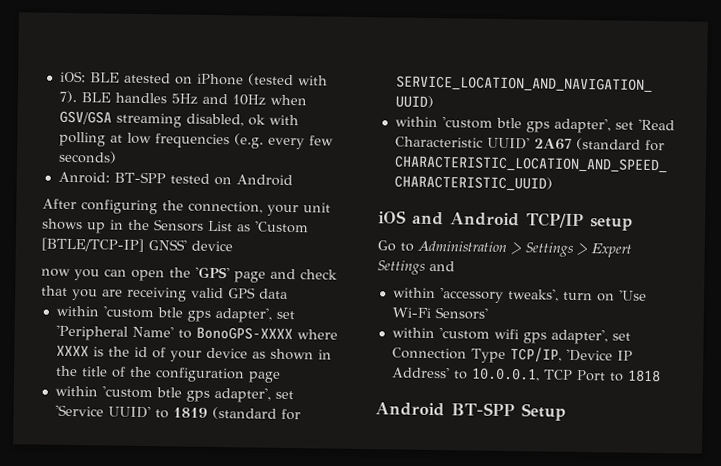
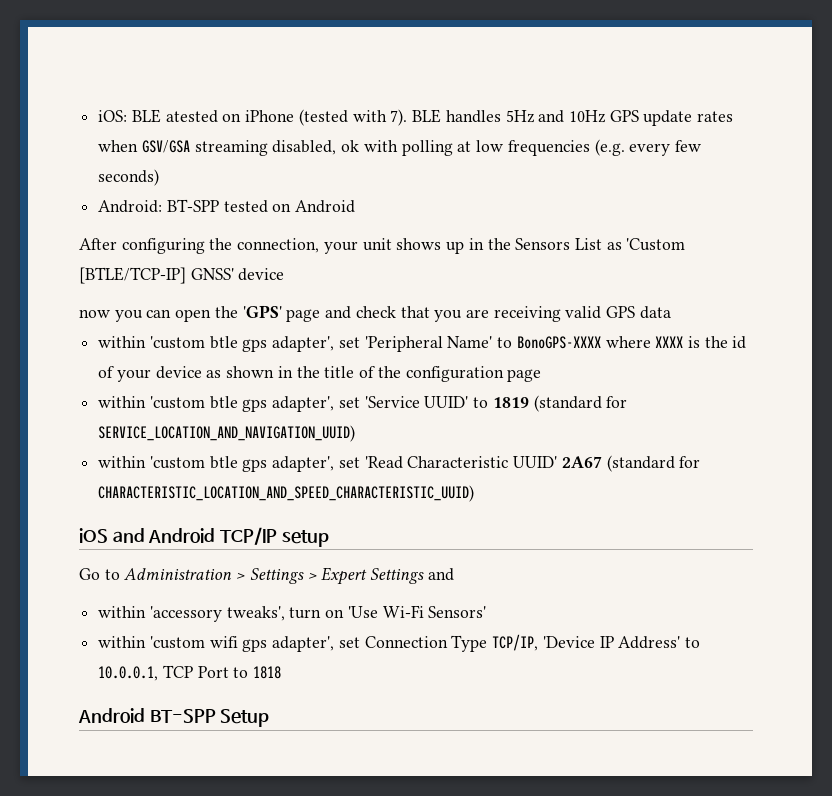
- BLE handles 5Hz and 10Hz when GSV/GSA streaming disabled, ok with polling at low frequencies (e.g. every few seconds)
+ BLE handles 5Hz and 10Hz GPS update rates when GSV/GSA streaming disabled, ok with polling at low frequencies (e.g. every few seconds)
- Anroid: BT-SPP tested on Android
+ Android: BT-SPP tested on Android

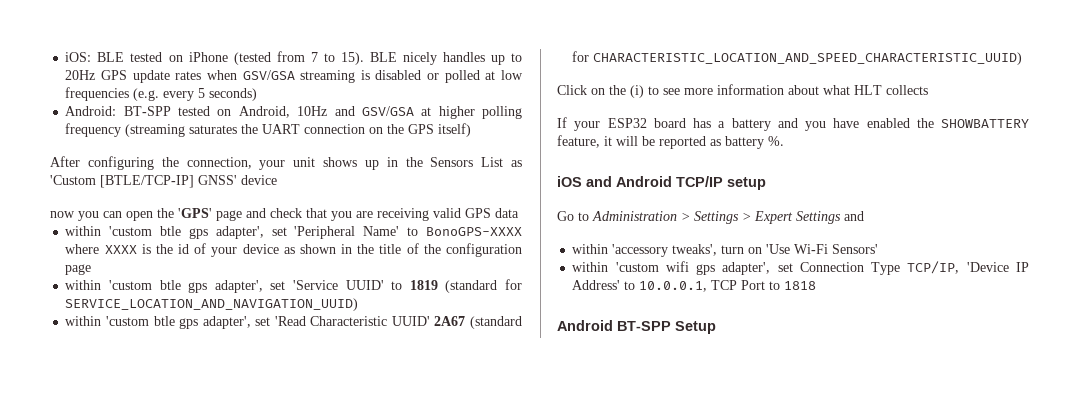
- iOS: BLE atested on iPhone (tested with 7). BLE handles 5Hz and 10Hz GPS update rates when GSV/GSA streaming disabled, ok with polling at low frequencies (e.g. every few seconds)
+ iOS: BLE tested on iPhone (tested from 7 to 15). BLE nicely handles up to 20Hz GPS update rates when GSV/GSA streaming is disabled or polled at low frequencies (e.g. every 5 seconds)
- Android: BT-SPP tested on Android
+ Android: BT-SPP tested on Android, 10Hz and GSV/GSA at higher polling frequency (streaming saturates the UART connection on the GPS itself)
+ Click on the (i) to see more information about what HLT collects
+ If your ESP32 board has a battery and you have enabled the SHOWBATTERY feature, it will be reported as battery %.

